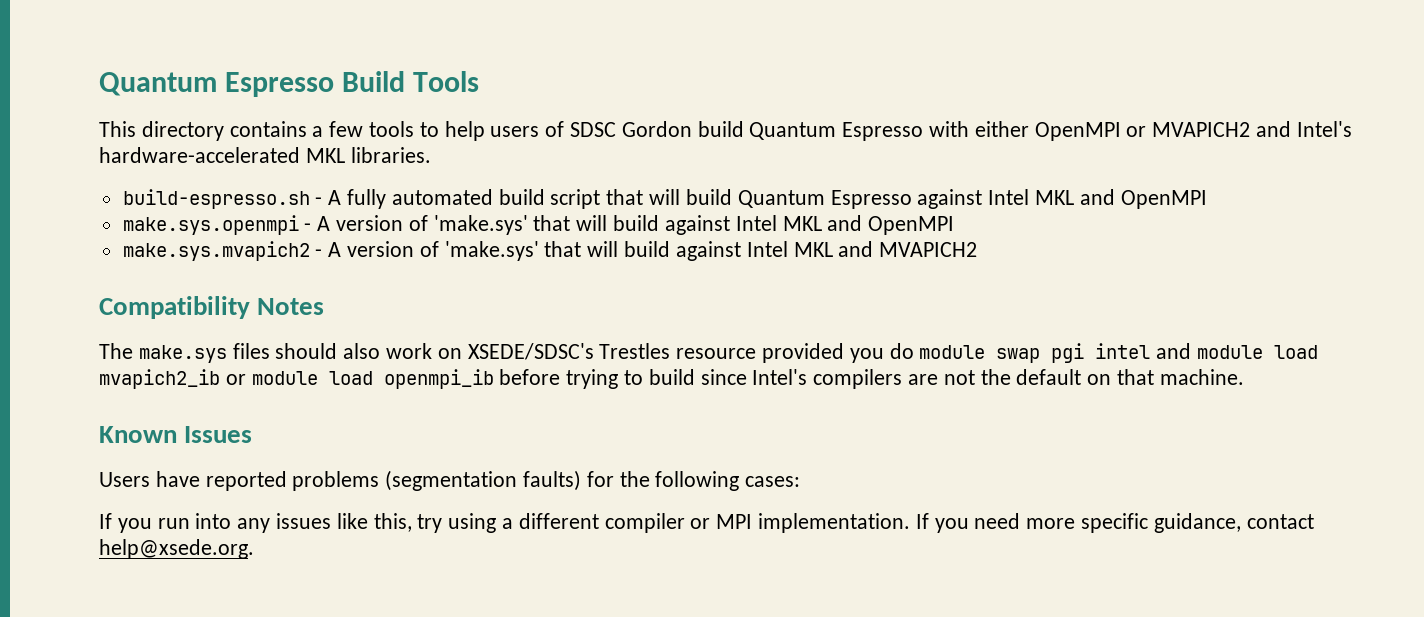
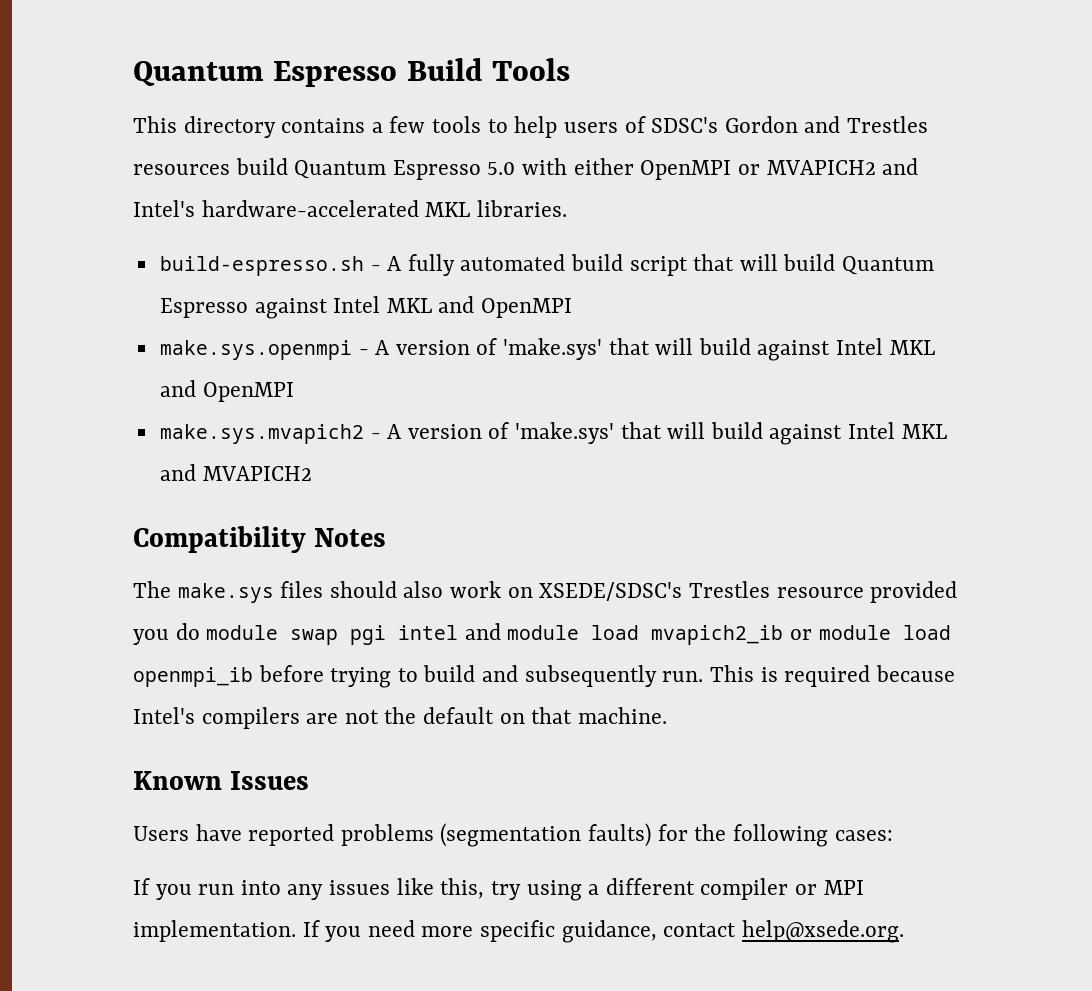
- This directory contains a few tools to help users of SDSC Gordon build Quantum Espresso with either OpenMPI or MVAPICH2 and Intel's hardware-accelerated MKL libraries.
+ This directory contains a few tools to help users of SDSC's Gordon and Trestles resources build Quantum Espresso 5.0 with either OpenMPI or MVAPICH2 and Intel's hardware-accelerated MKL libraries.
- The make.sys files should also work on XSEDE/SDSC's Trestles resource provided you do module swap pgi intel and module load mvapich2_ib or module load openmpi_ib before trying to build since Intel's compilers are not the default on that machine.
+ The make.sys files should also work on XSEDE/SDSC's Trestles resource provided you do module swap pgi intel and module load mvapich2_ib or module load openmpi_ib before trying to build and subsequently run. This is required because Intel's compilers are not the default on that machine.

